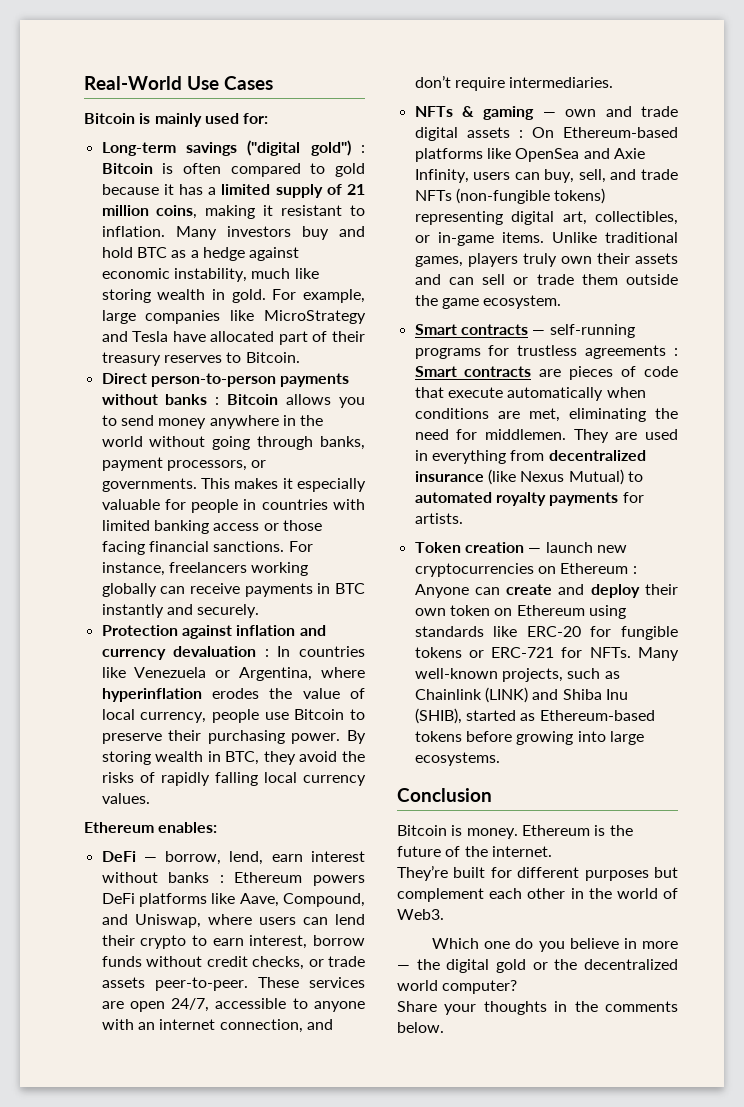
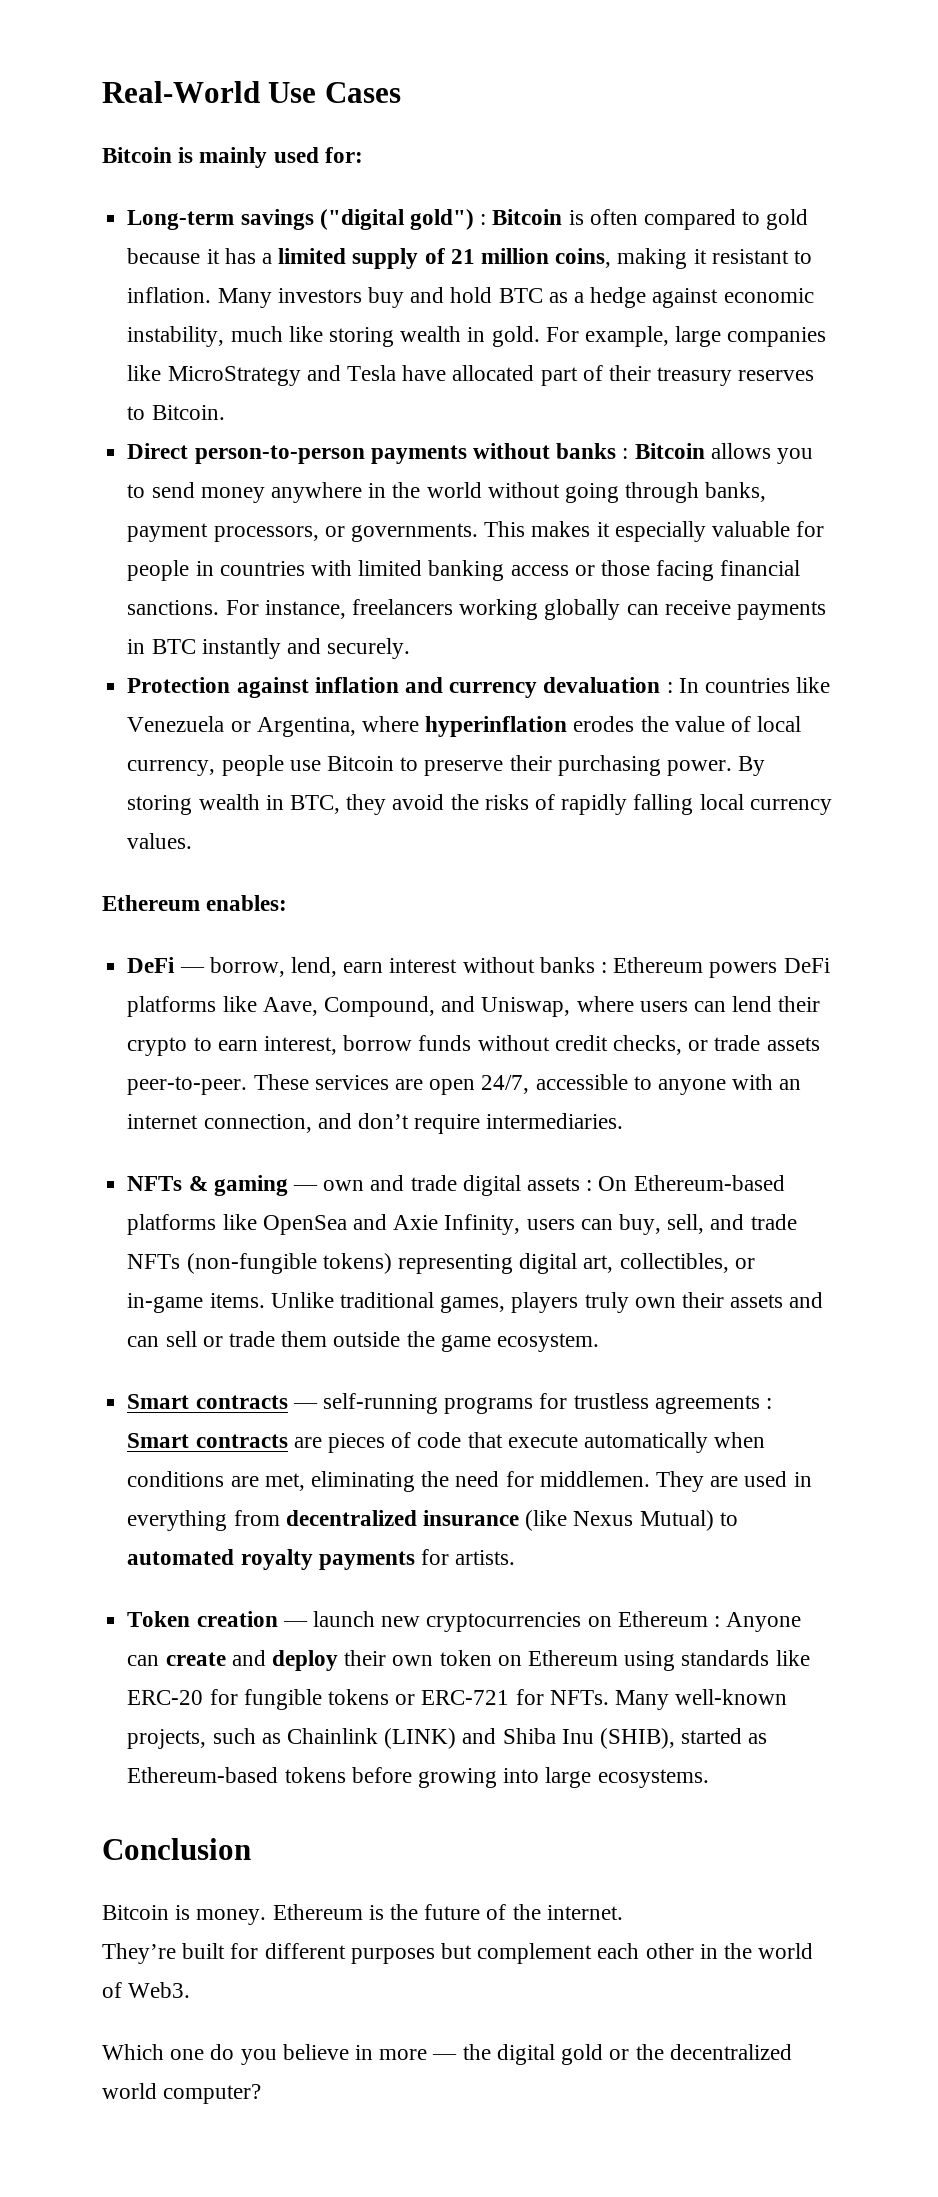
- Share your thoughts in the comments below.

